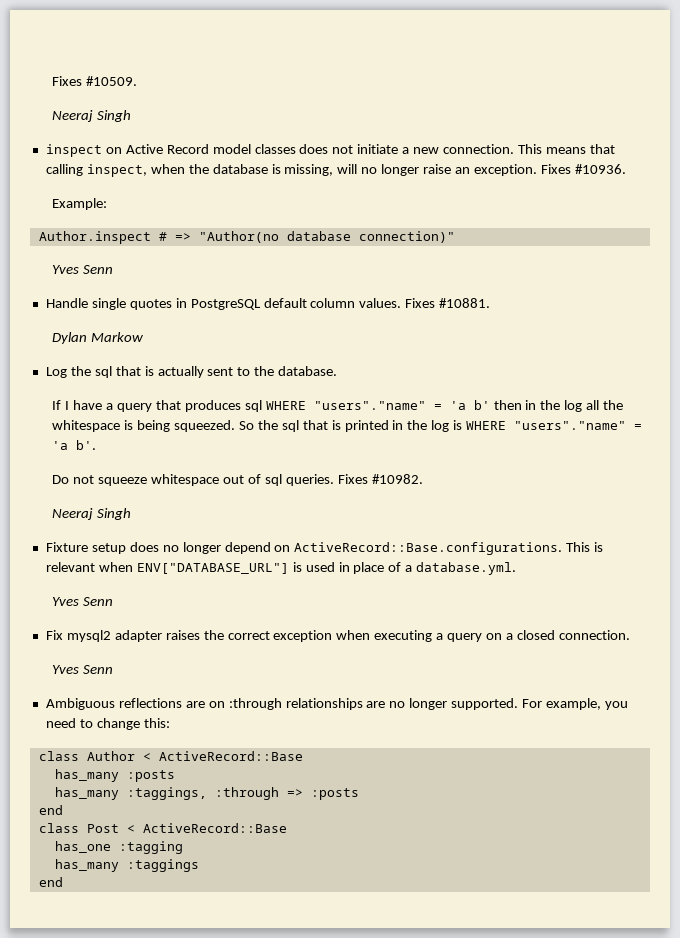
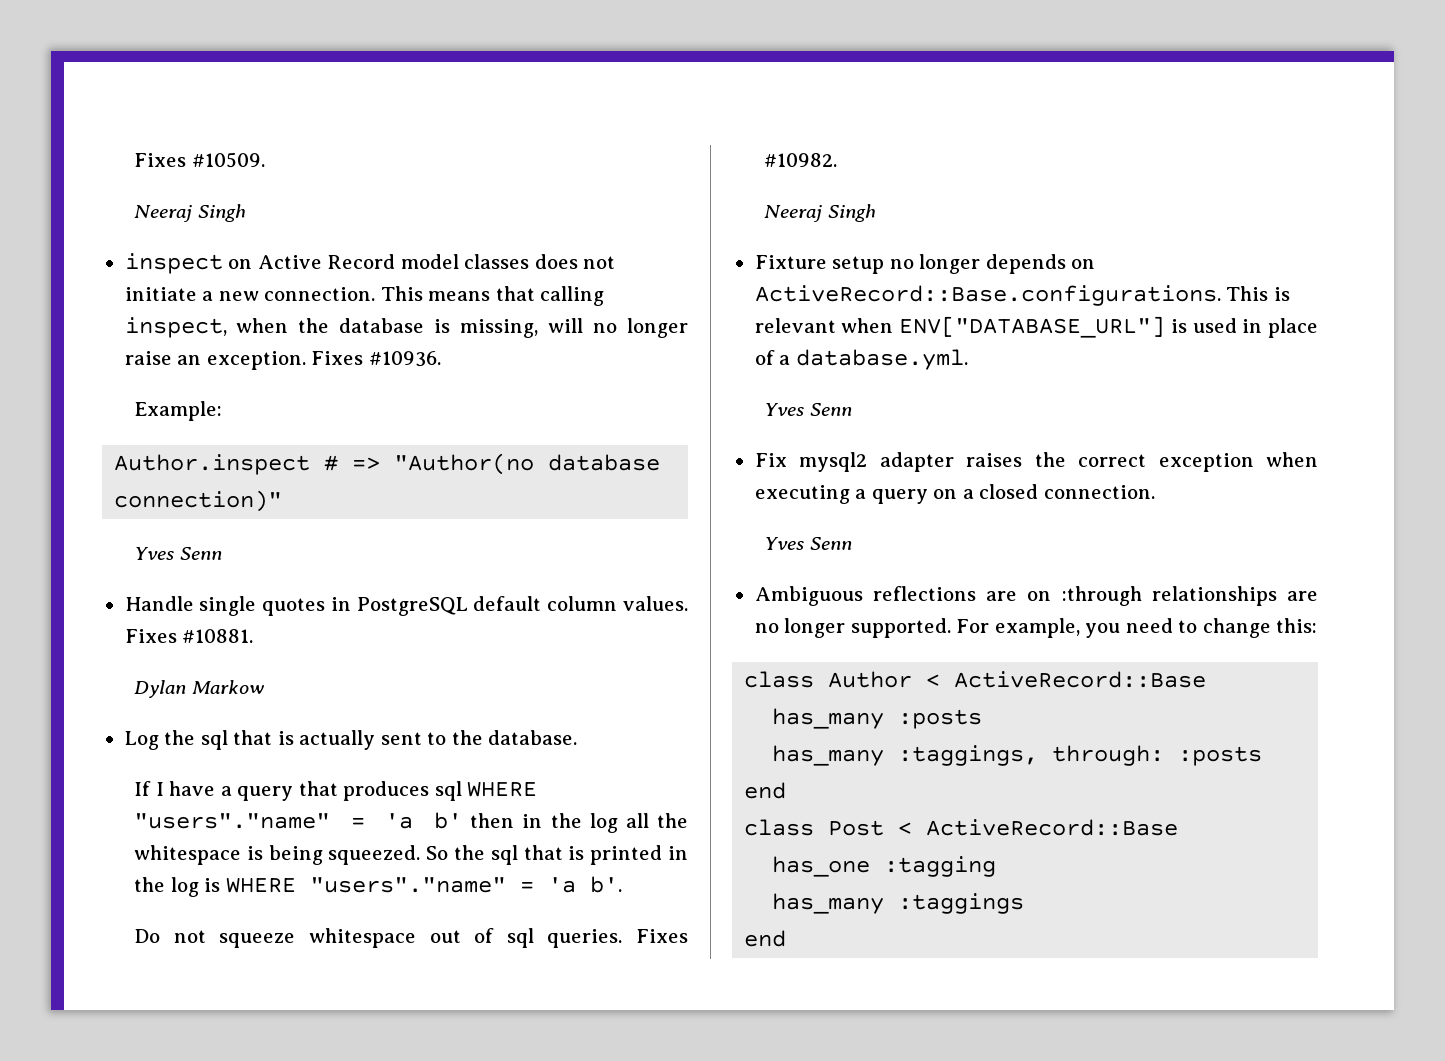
- Fixture setup does no longer depend on ActiveRecord::Base.configurations. This is relevant when ENV["DATABASE_URL"] is used in place of a database.yml.
+ Fixture setup no longer depends on ActiveRecord::Base.configurations. This is relevant when ENV["DATABASE_URL"] is used in place of a database.yml.
- has_many :taggings, :through => :posts
+ has_many :taggings, through: :posts

